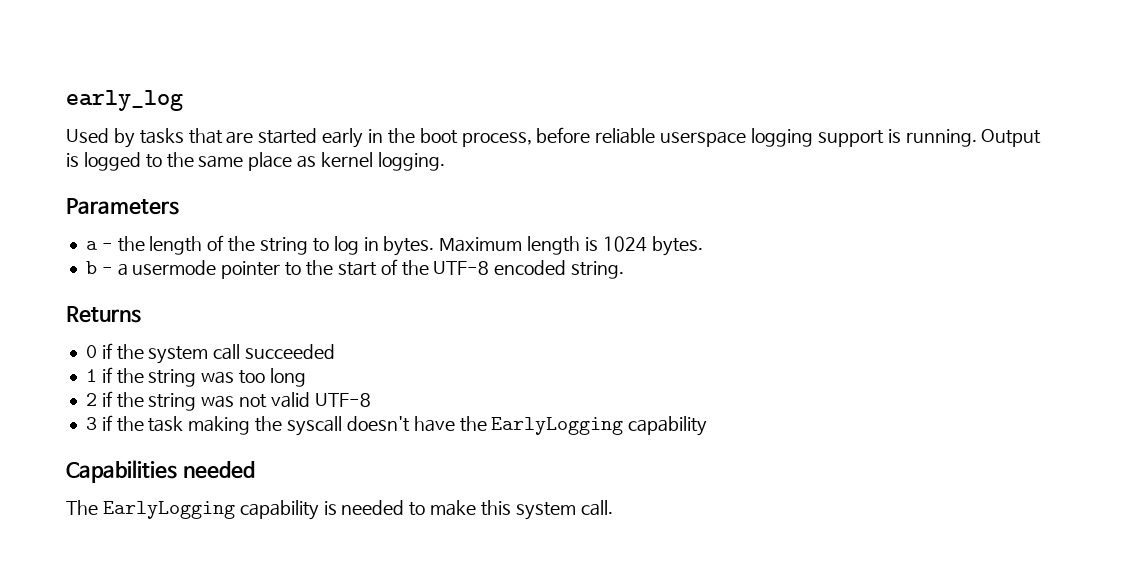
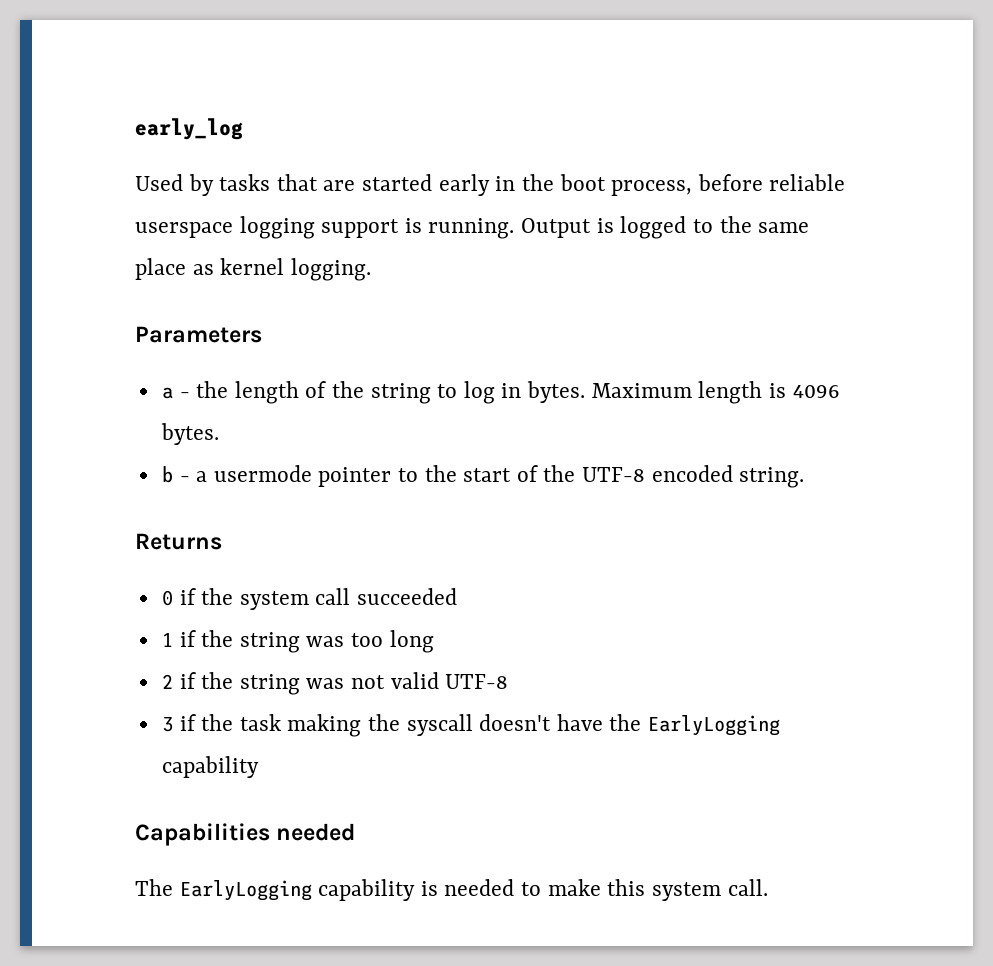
- Maximum length is 1024 bytes.
+ Maximum length is 4096 bytes.

